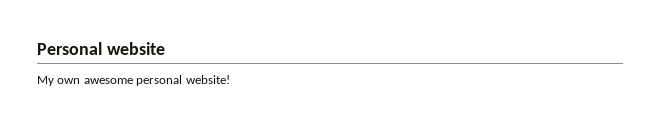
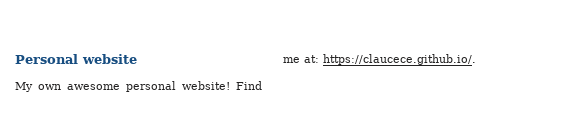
+ Find me at: https://claucece.github.io/.

